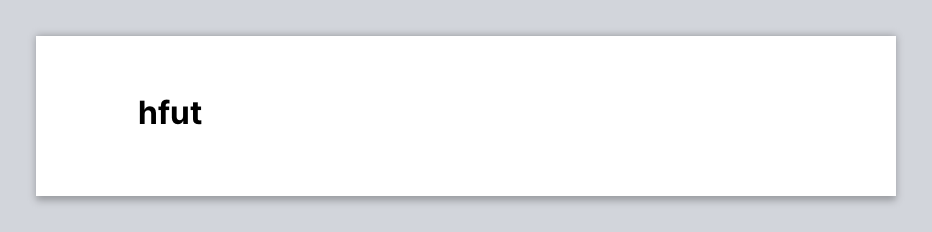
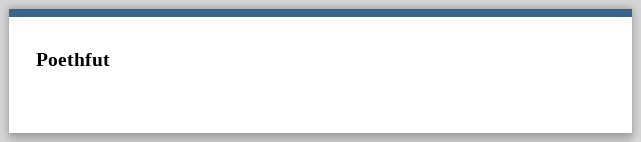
- hfut
+ Poethfut

